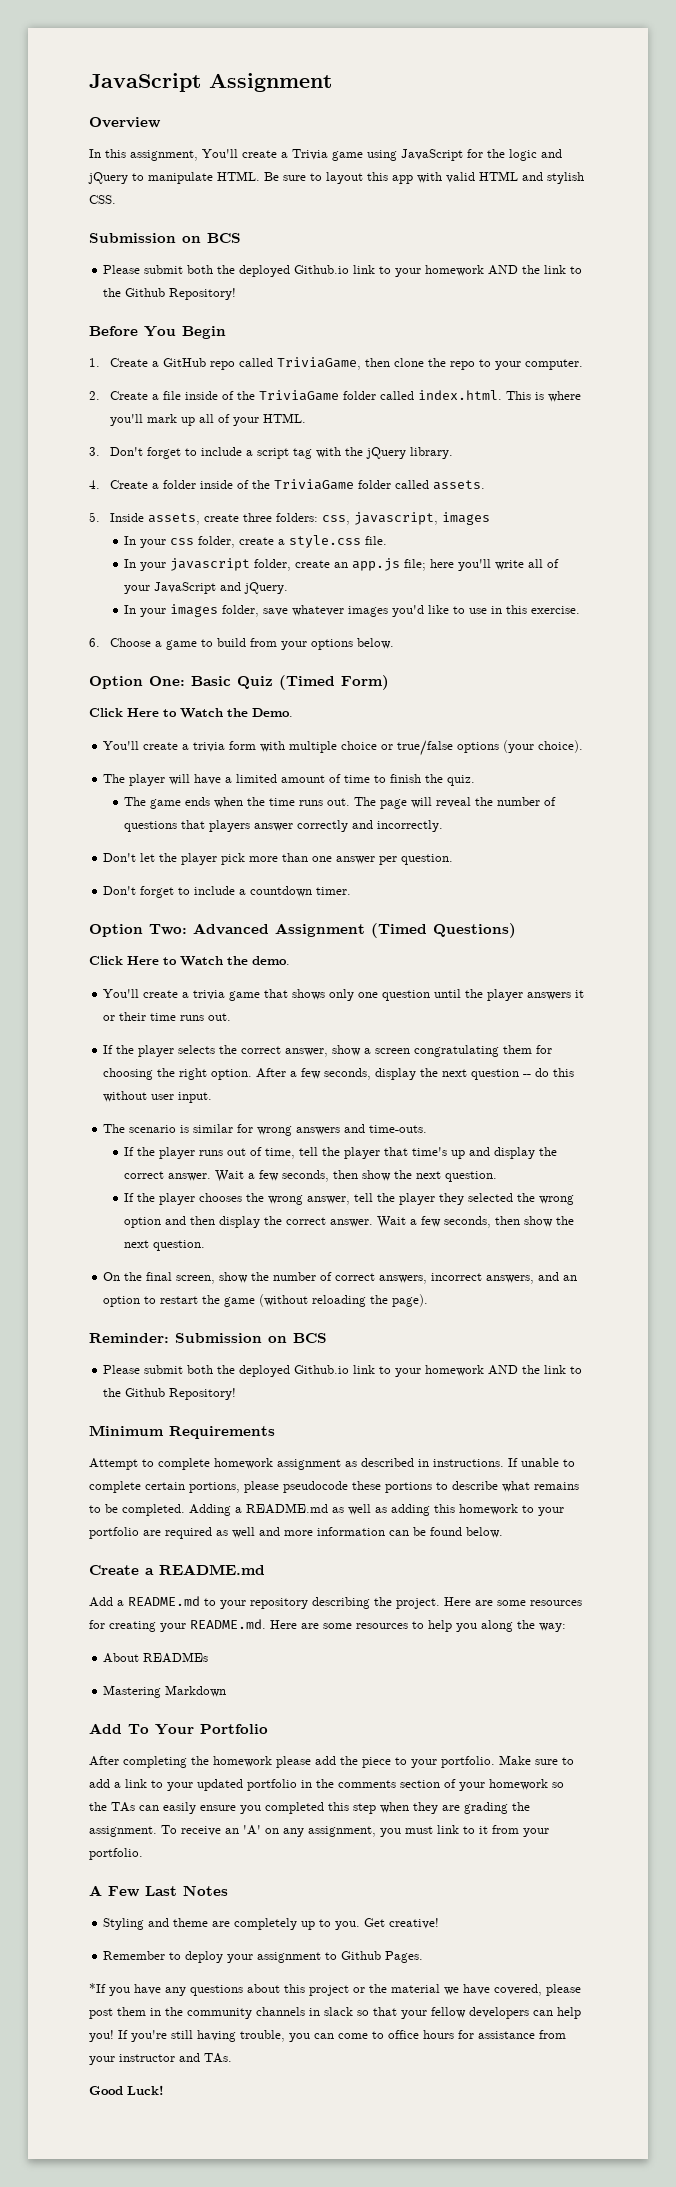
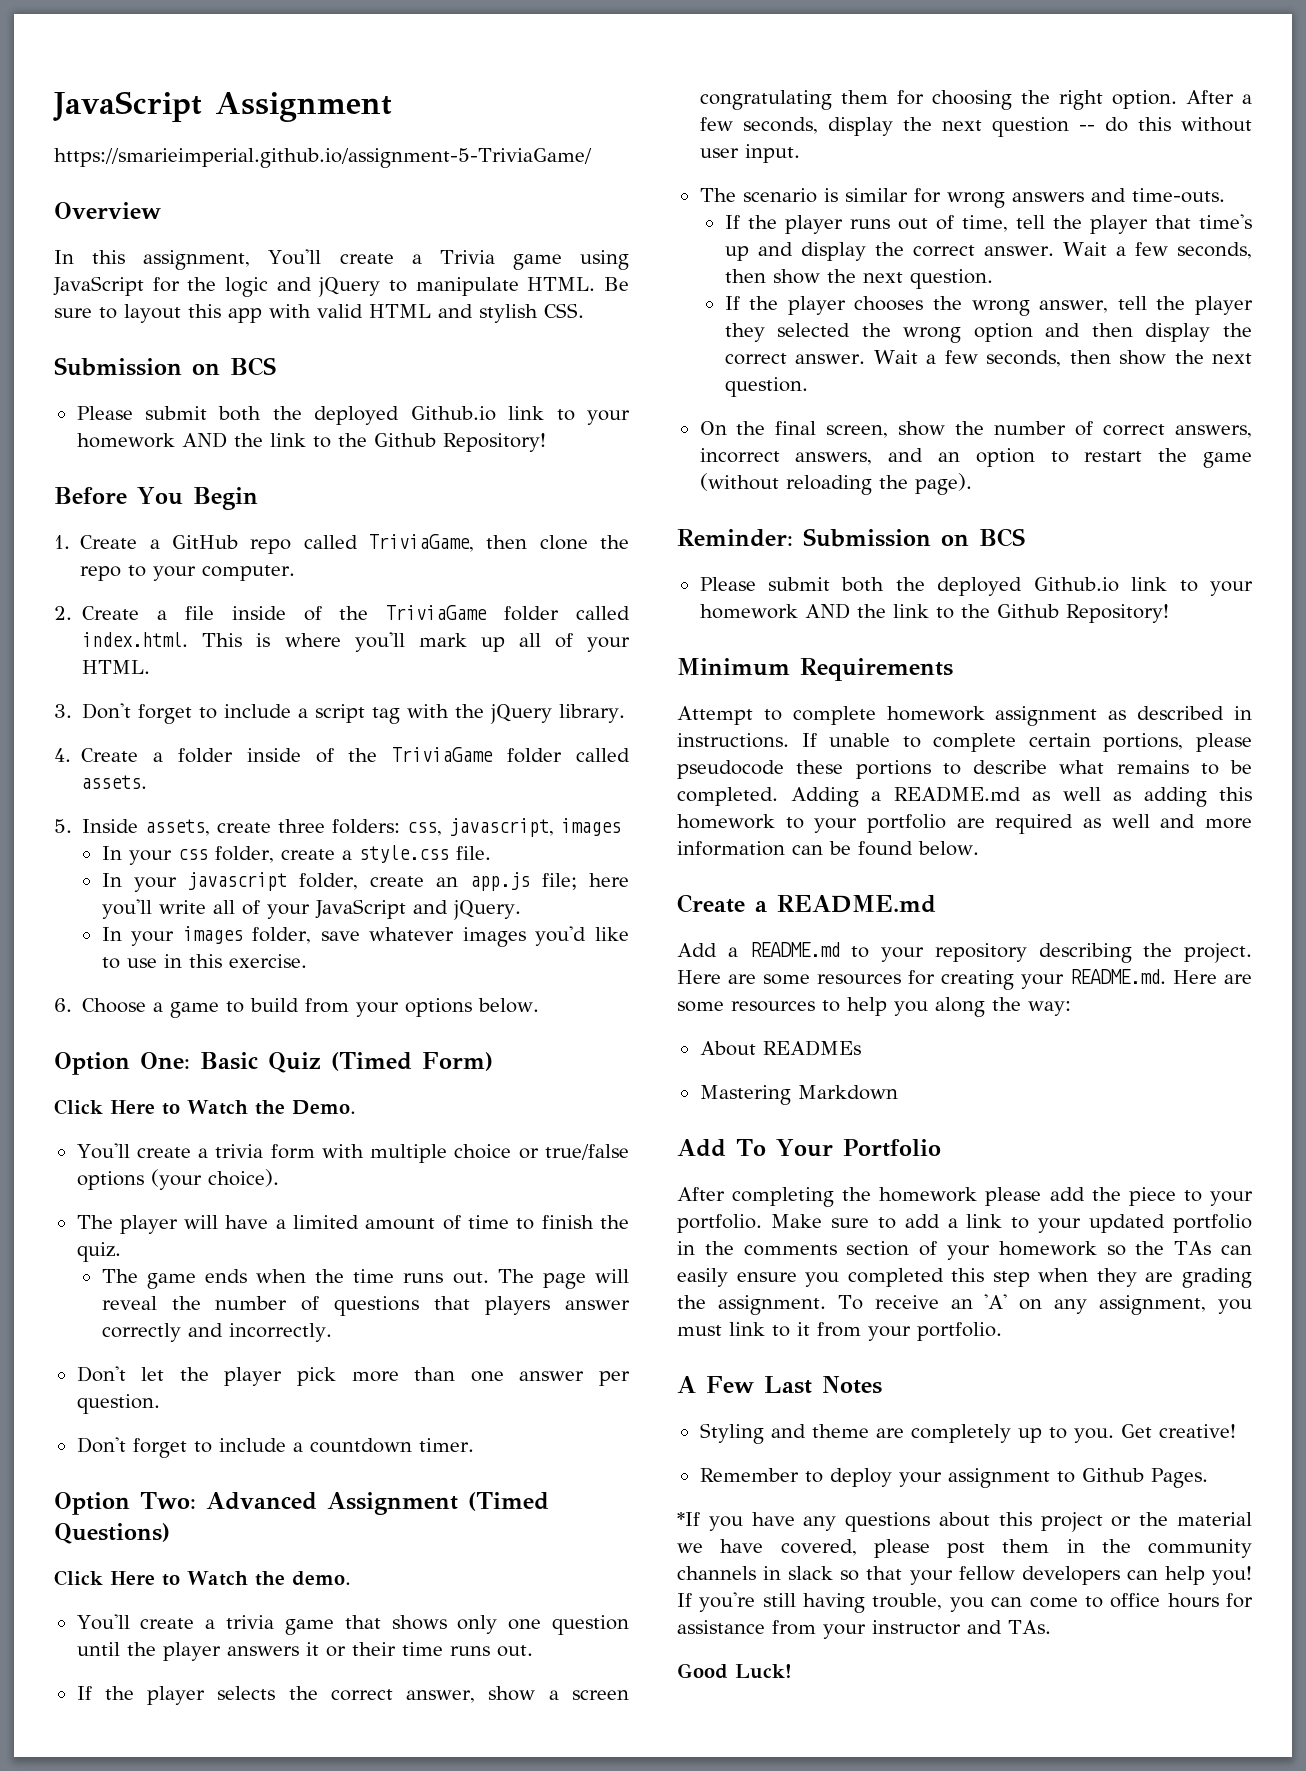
+ https://smarieimperial.github.io/assignment-5-TriviaGame/

